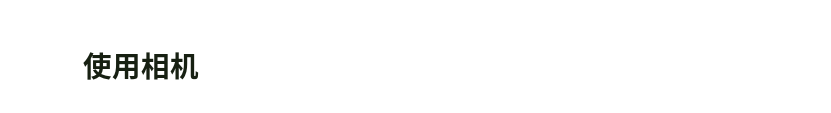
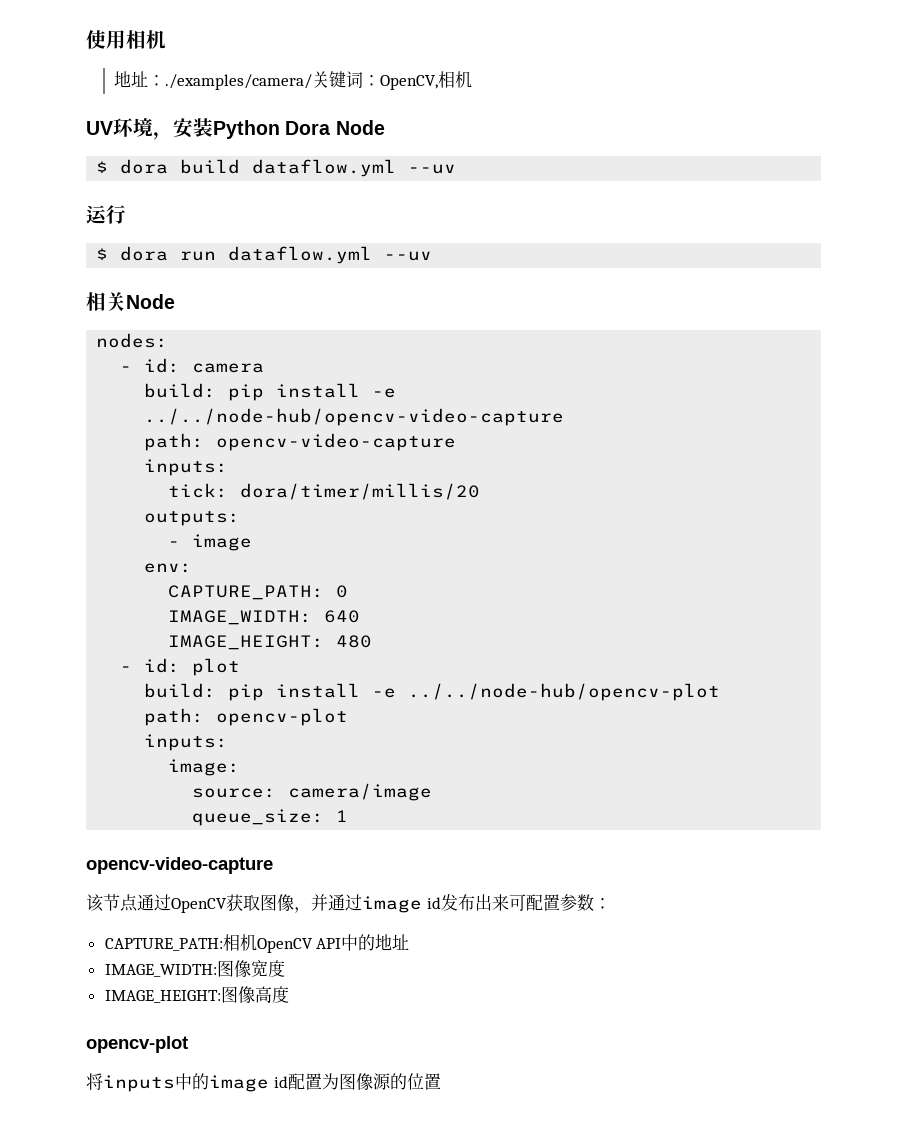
+ 地址：./examples/camera/关键词：OpenCV,相机
+ UV环境，安装Python Dora Node
+ $ dora build dataflow.yml --uv
+ 运行
+ $ dora run dataflow.yml --uv
+ 相关Node
+ nodes:
+ - id: camera
+ build: pip install -e ../../node-hub/opencv-video-capture
+ path: opencv-video-capture
+ inputs:
+ tick: dora/timer/millis/20
+ outputs:
+ - image
+ env:
+ CAPTURE_PATH: 0
+ IMAGE_WIDTH: 640
+ IMAGE_HEIGHT: 480
+ - id: plot
+ build: pip install -e ../../node-hub/opencv-plot
+ path: opencv-plot
+ inputs:
+ image:
+ source: camera/image
+ queue_size: 1
+ opencv-video-capture
+ 该节点通过OpenCV获取图像，并通过image id发布出来可配置参数：
+ CAPTURE_PATH:相机OpenCV API中的地址
+ IMAGE_WIDTH:图像宽度
+ IMAGE_HEIGHT:图像高度
+ opencv-plot
+ 将inputs中的image id配置为图像源的位置

